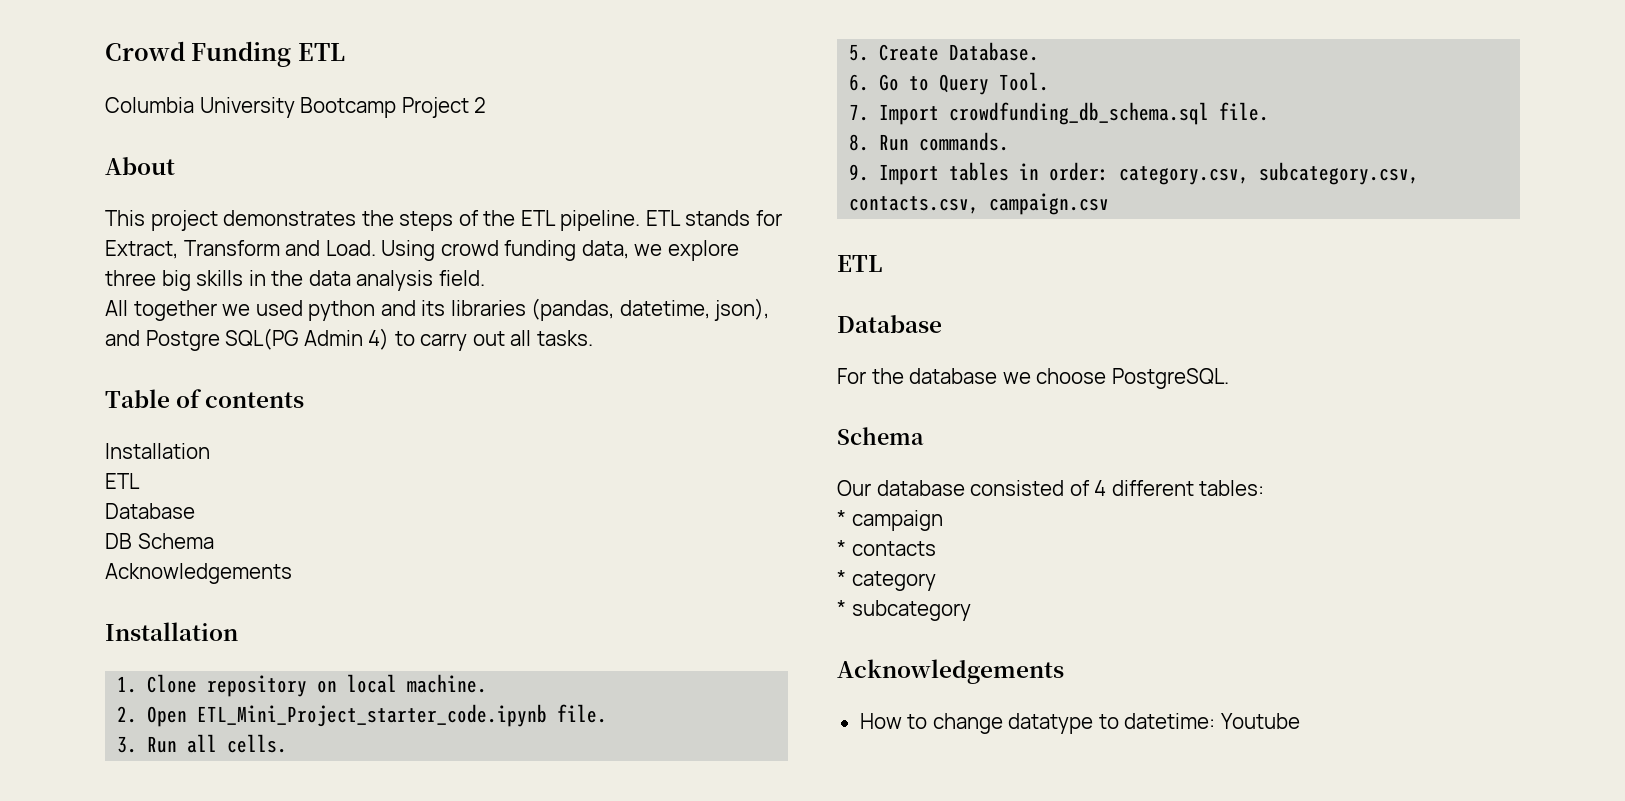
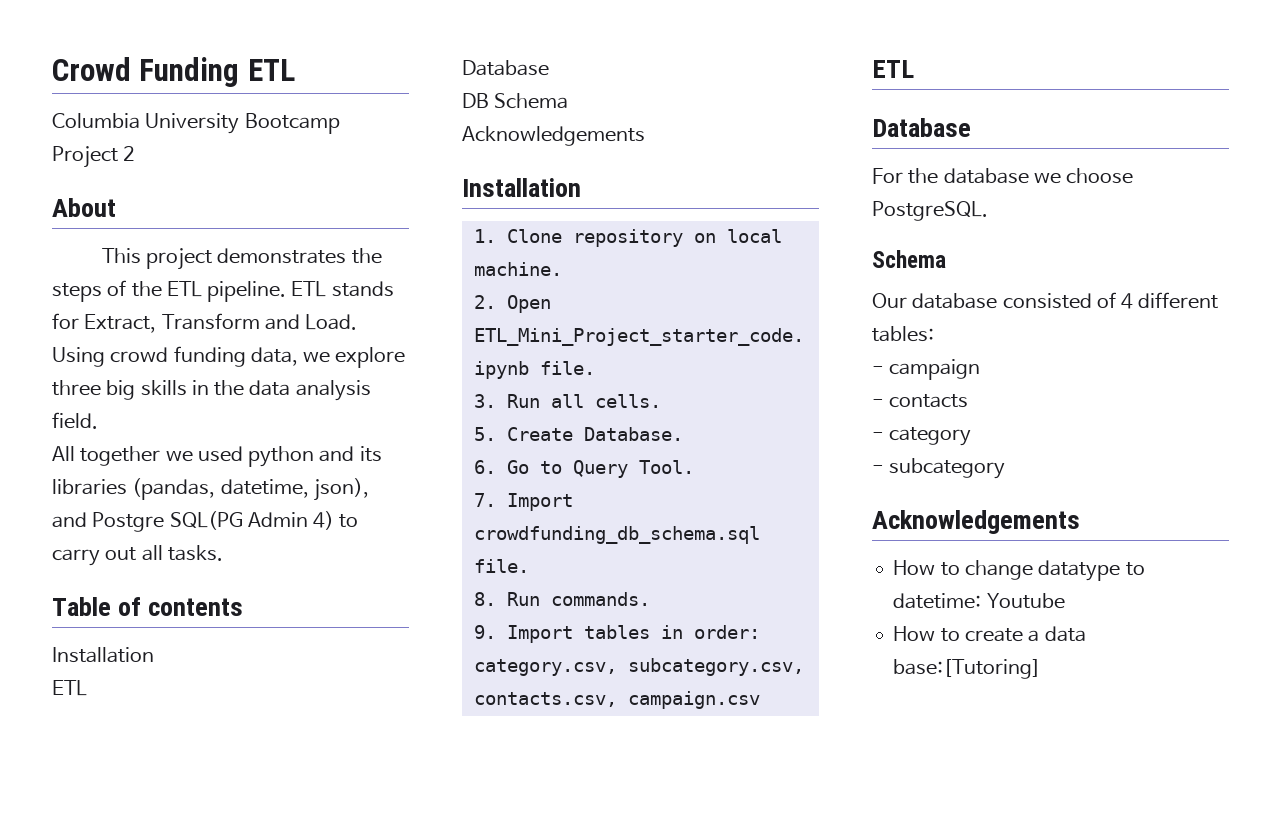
- * campaign
+ - campaign
- * contacts
+ - contacts
- * category
+ - category
- * subcategory
+ - subcategory
+ How to create a data base:[Tutoring]

